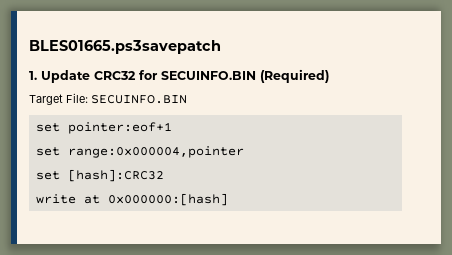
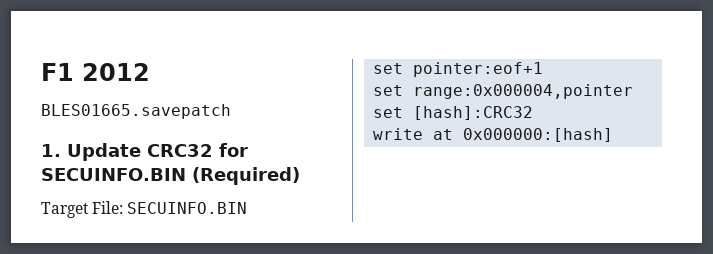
- BLES01665.ps3savepatch
+ F1 2012
+ BLES01665.savepatch

